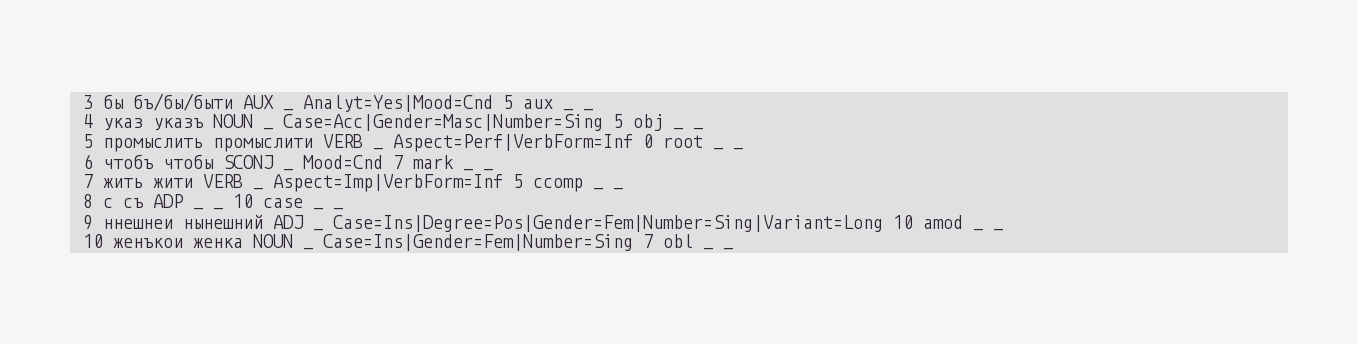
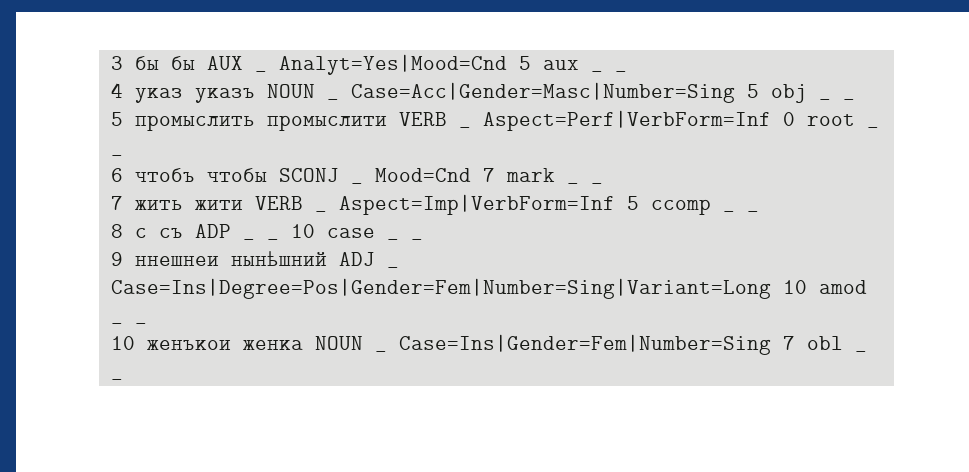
- 3 бы бъ/бы/быти AUX _ Analyt=Yes|Mood=Cnd 5 aux _ _
+ 3 бы бы AUX _ Analyt=Yes|Mood=Cnd 5 aux _ _
- 9 ннешнеи нынешний ADJ _ Case=Ins|Degree=Pos|Gender=Fem|Number=Sing|Variant=Long 10 amod _ _
+ 9 ннешнеи нынѣшний ADJ _ Case=Ins|Degree=Pos|Gender=Fem|Number=Sing|Variant=Long 10 amod _ _

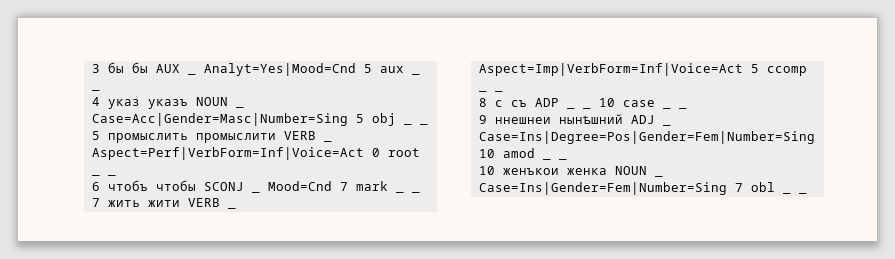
- 5 промыслить промыслити VERB _ Aspect=Perf|VerbForm=Inf 0 root _ _
+ 5 промыслить промыслити VERB _ Aspect=Perf|VerbForm=Inf|Voice=Act 0 root _ _
- 7 жить жити VERB _ Aspect=Imp|VerbForm=Inf 5 ccomp _ _
+ 7 жить жити VERB _ Aspect=Imp|VerbForm=Inf|Voice=Act 5 ccomp _ _
- 9 ннешнеи нынѣшний ADJ _ Case=Ins|Degree=Pos|Gender=Fem|Number=Sing|Variant=Long 10 amod _ _
+ 9 ннешнеи нынѣшний ADJ _ Case=Ins|Degree=Pos|Gender=Fem|Number=Sing 10 amod _ _

